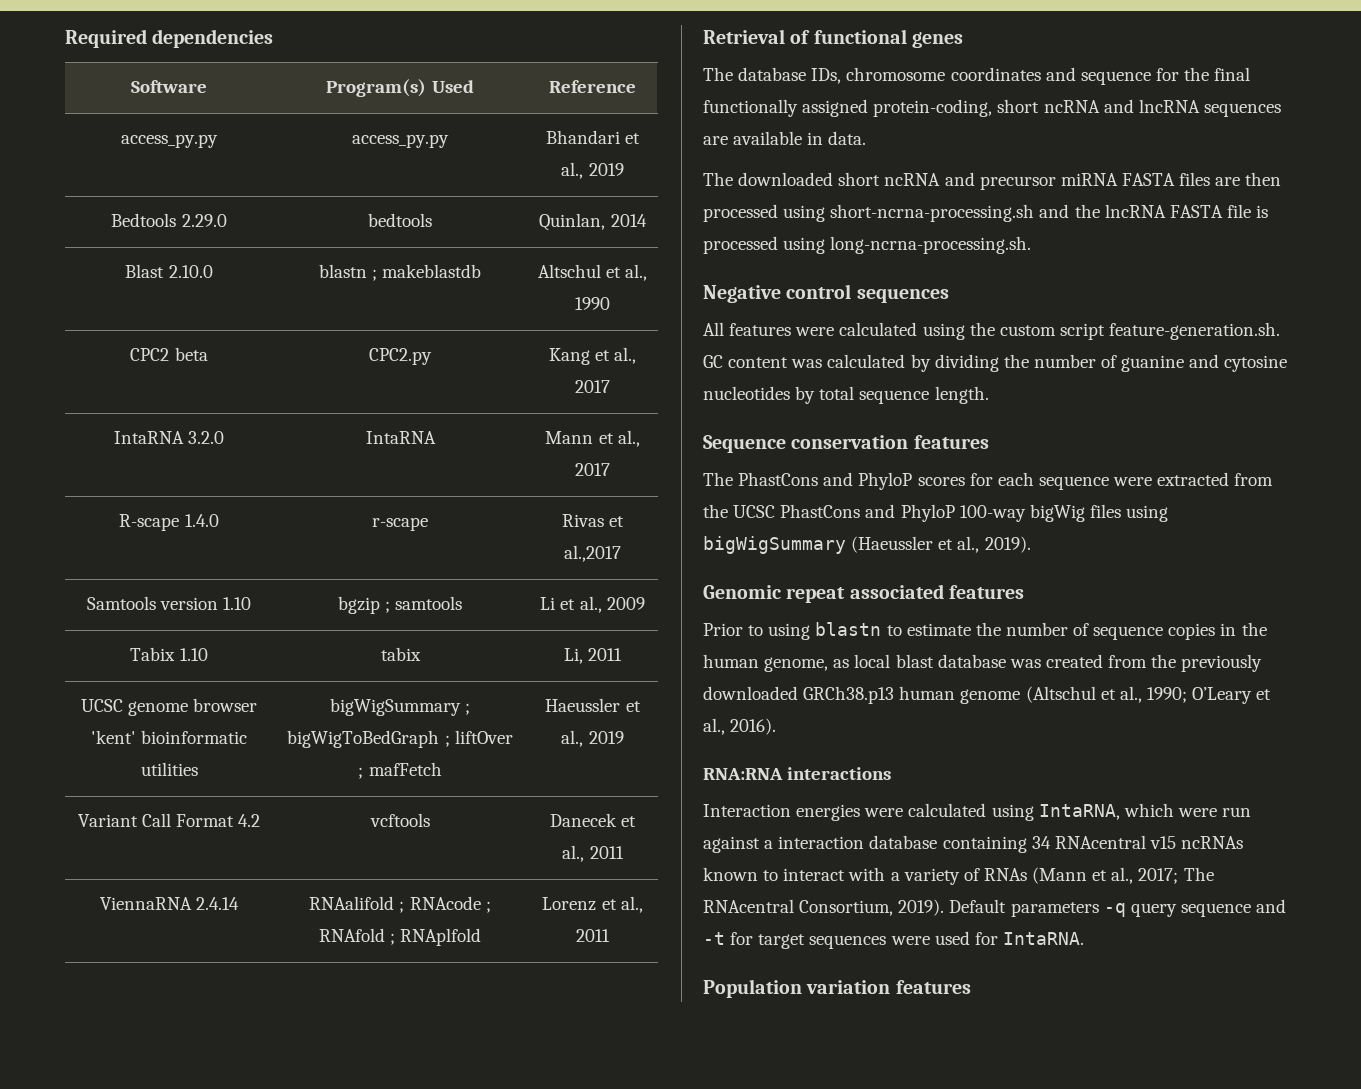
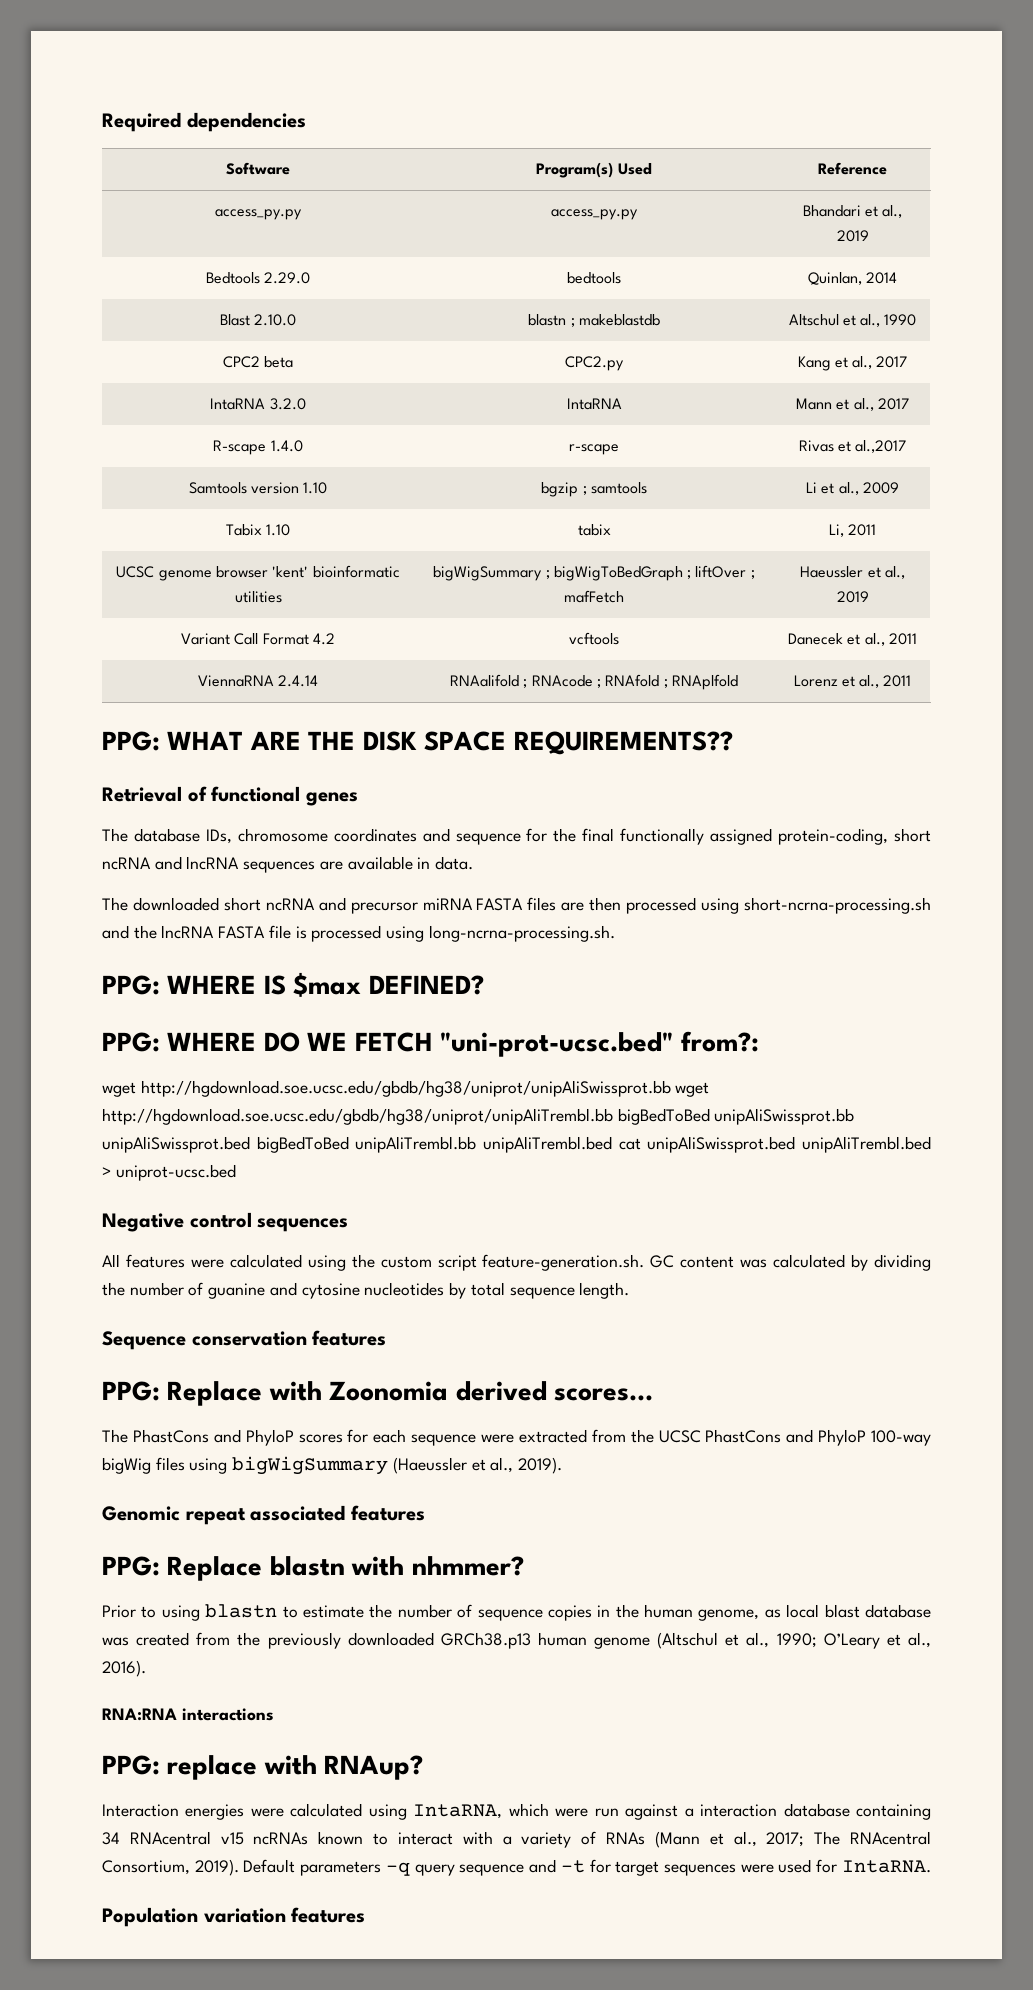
+ PPG: WHAT ARE THE DISK SPACE REQUIREMENTS??
+ PPG: WHERE IS $max DEFINED?
+ PPG: WHERE DO WE FETCH "uni-prot-ucsc.bed" from?:
+ wget http://hgdownload.soe.ucsc.edu/gbdb/hg38/uniprot/unipAliSwissprot.bb wget http://hgdownload.soe.ucsc.edu/gbdb/hg38/uniprot/unipAliTrembl.bb bigBedToBed unipAliSwissprot.bb unipAliSwissprot.bed bigBedToBed unipAliTrembl.bb unipAliTrembl.bed cat unipAliSwissprot.bed unipAliTrembl.bed > uniprot-ucsc.bed
+ PPG: Replace with Zoonomia derived scores...
+ PPG: Replace blastn with nhmmer?
+ PPG: replace with RNAup?

